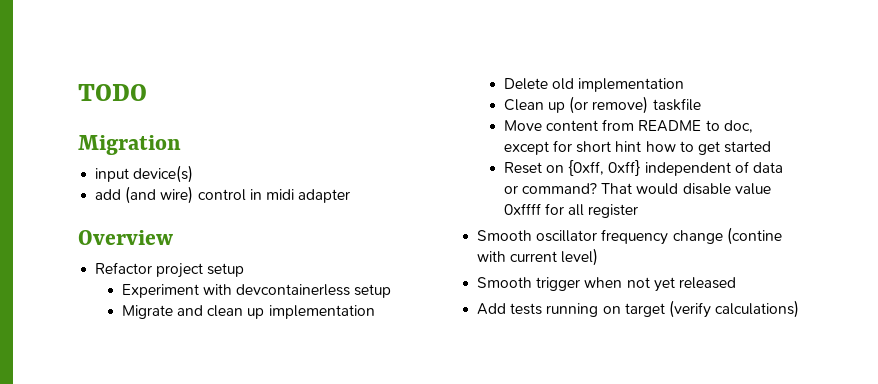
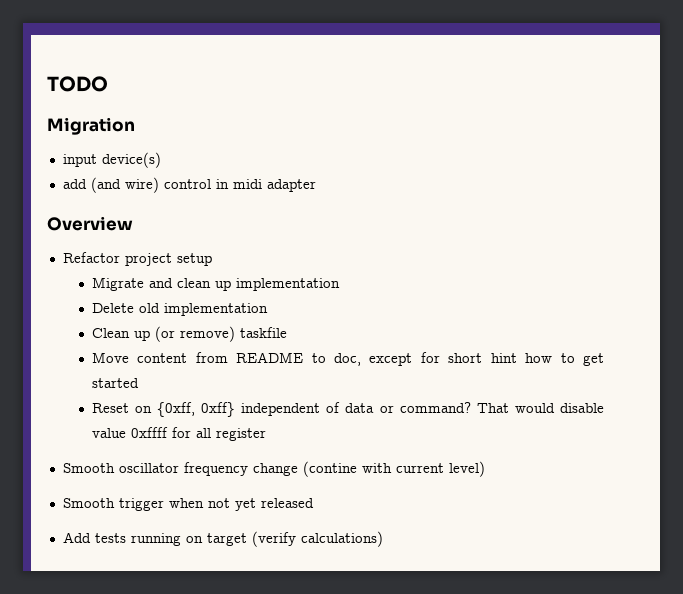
- Experiment with devcontainerless setup

